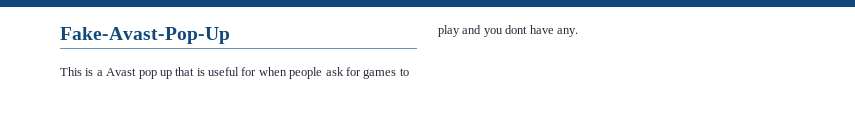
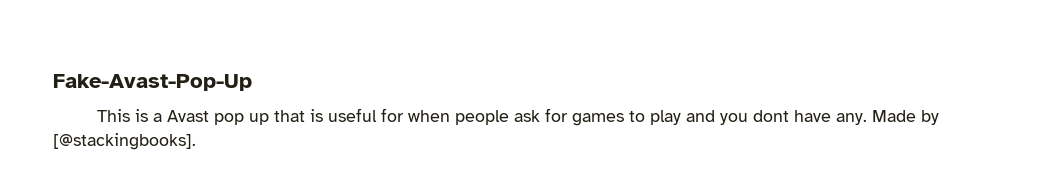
+ Made by [@stackingbooks].

